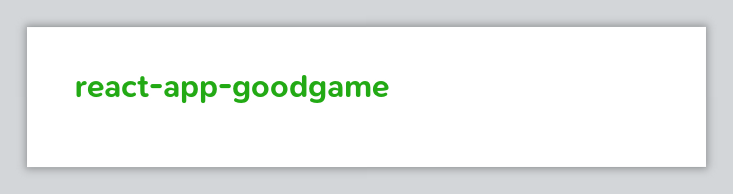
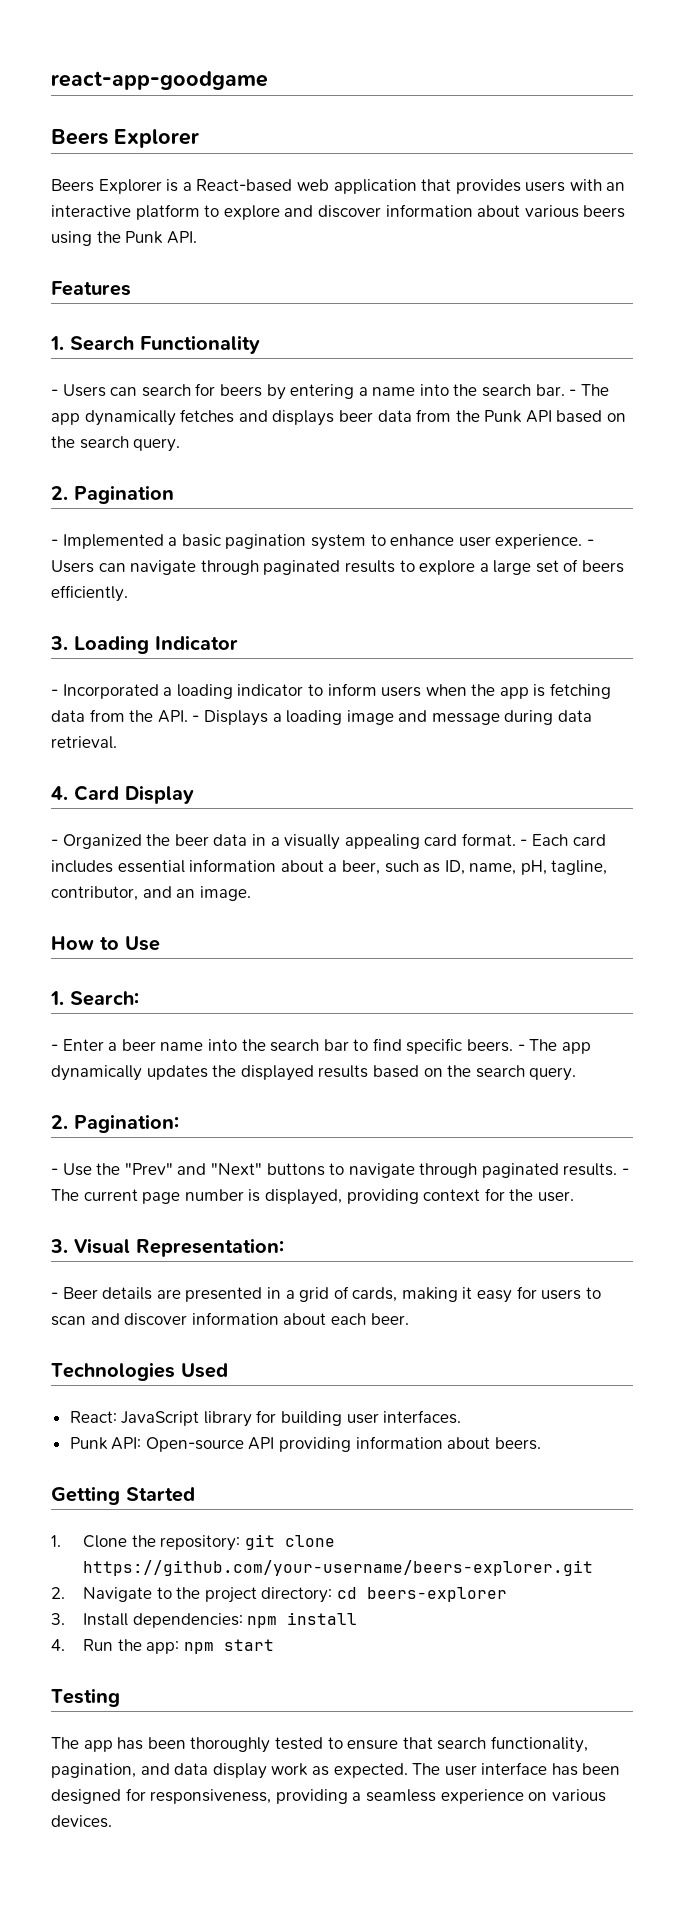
  react-app-goodgame
+ Beers Explorer
+ Beers Explorer is a React-based web application that provides users with an interactive platform to explore and discover information about various beers using the Punk API.
+ Features
+ 1. Search Functionality
+ - Users can search for beers by entering a name into the search bar. - The app dynamically fetches and displays beer data from the Punk API based on the search query.
+ 2. Pagination
+ - Implemented a basic pagination system to enhance user experience. - Users can navigate through paginated results to explore a large set of beers efficiently.
+ 3. Loading Indicator
+ - Incorporated a loading indicator to inform users when the app is fetching data from the API. - Displays a loading image and message during data retrieval.
+ 4. Card Display
+ - Organized the beer data in a visually appealing card format. - Each card includes essential information about a beer, such as ID, name, pH, tagline, contributor, and an image.
+ How to Use
+ 1. Search:
+ - Enter a beer name into the search bar to find specific beers. - The app dynamically updates the displayed results based on the search query.
+ 2. Pagination:
+ - Use the "Prev" and "Next" buttons to navigate through paginated results. - The current page number is displayed, providing context for the user.
+ 3. Visual Representation:
+ - Beer details are presented in a grid of cards, making it easy for users to scan and discover information about each beer.
+ Technologies Used
+ React: JavaScript library for building user interfaces.
+ Punk API: Open-source API providing information about beers.
+ Getting Started
+ 1. Clone the repository: git clone https://github.com/your-username/beers-explorer.git
+ 2. Navigate to the project directory: cd beers-explorer
+ 3. Install dependencies: npm install
+ 4. Run the app: npm start
+ Testing
+ The app has been thoroughly tested to ensure that search functionality, pagination, and data display work as expected. The user interface has been designed for responsiveness, providing a seamless experience on various devices.

